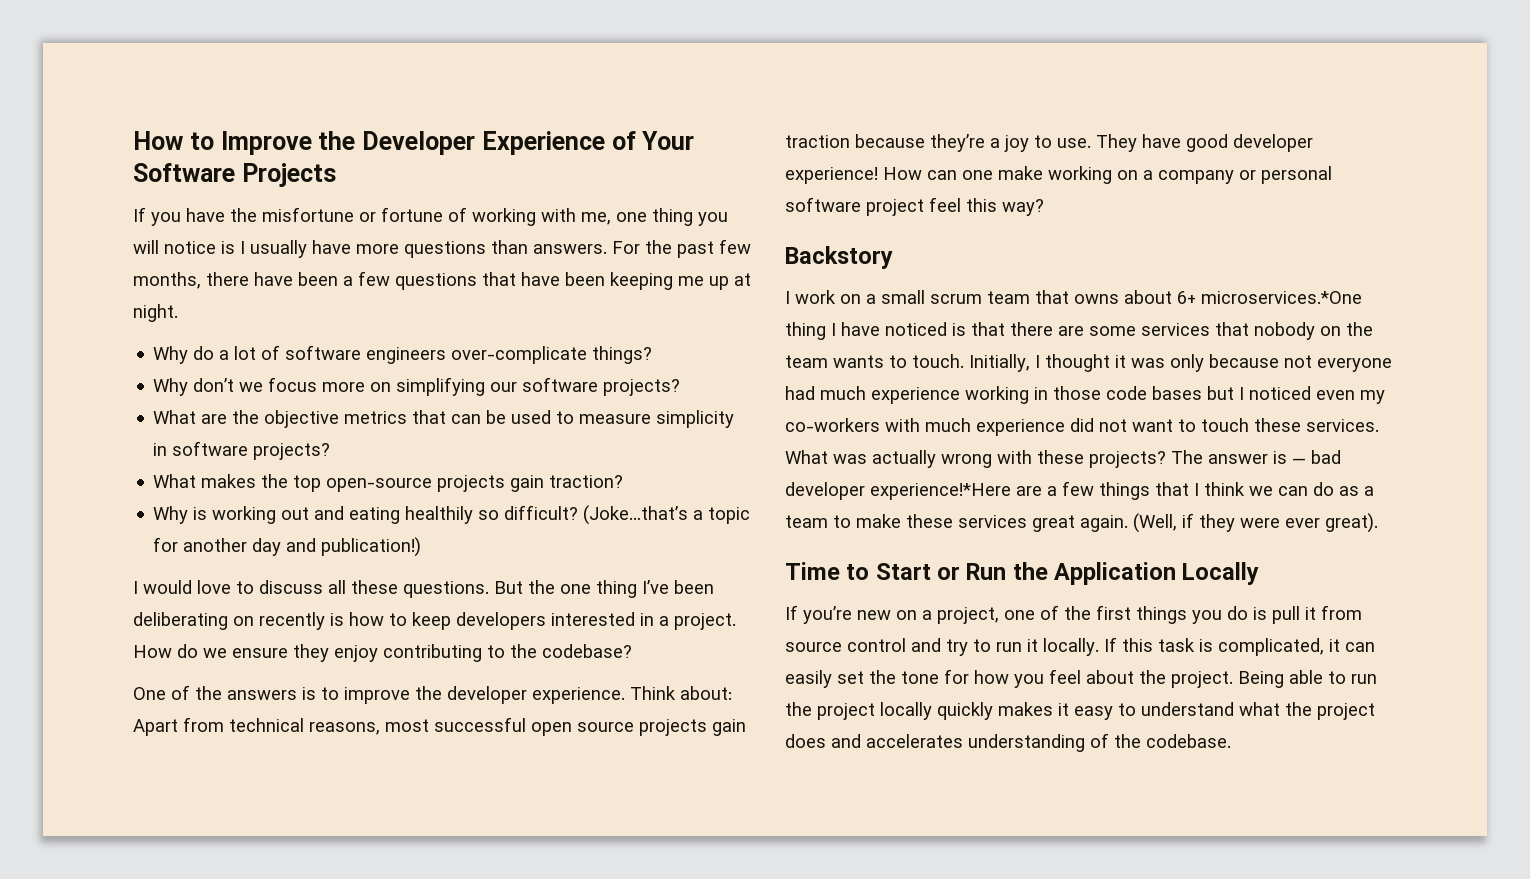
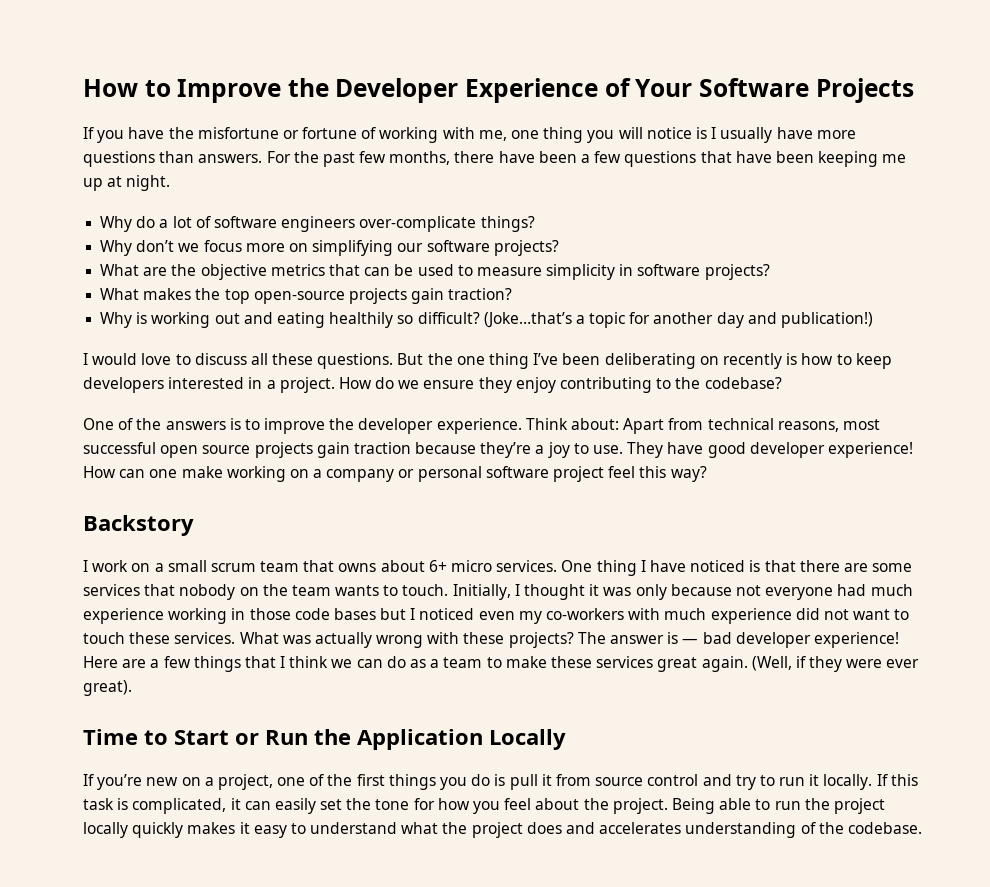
- I work on a small scrum team that owns about 6+ microservices.*One thing I have noticed is that there are some services that nobody on the team wants to touch.
+ I work on a small scrum team that owns about 6+ micro services. One thing I have noticed is that there are some services that nobody on the team wants to touch.
- The answer is — bad developer experience!*Here are a few things that I think we can do as a team to make these services great again.
+ The answer is — bad developer experience! Here are a few things that I think we can do as a team to make these services great again.

